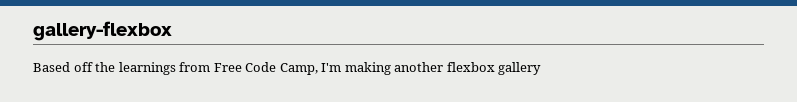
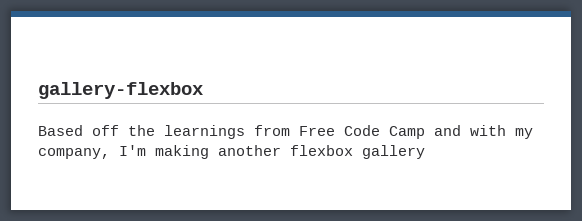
- Based off the learnings from Free Code Camp, I'm making another flexbox gallery
+ Based off the learnings from Free Code Camp and with my company, I'm making another flexbox gallery

